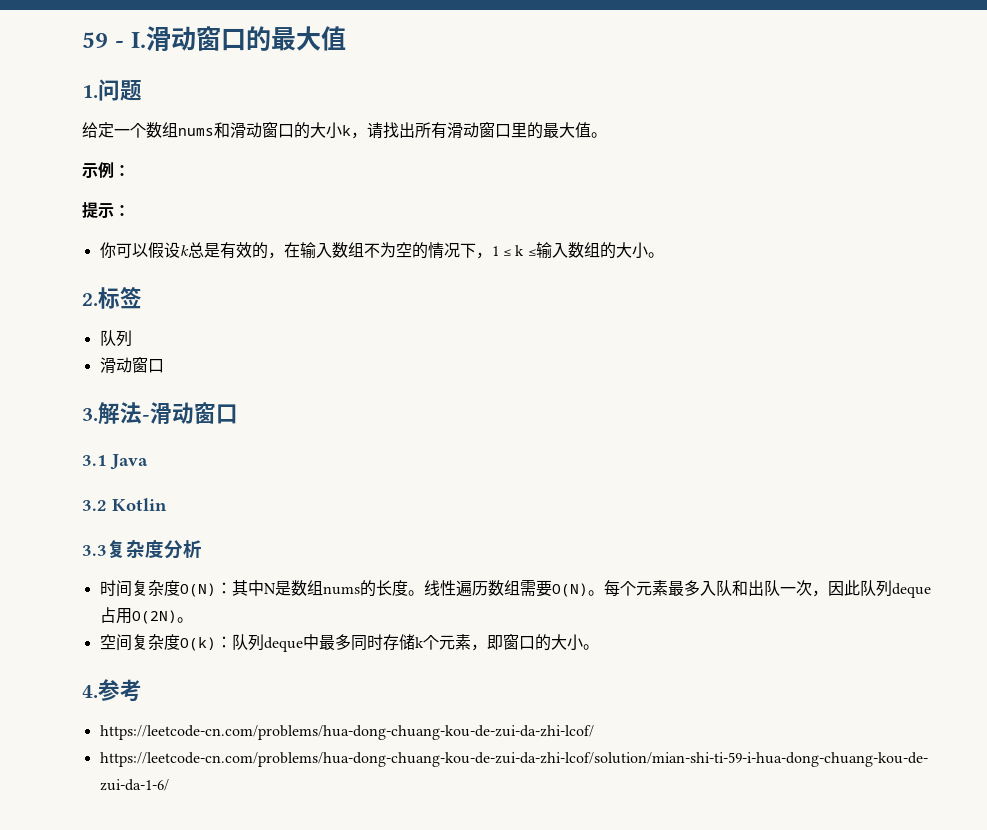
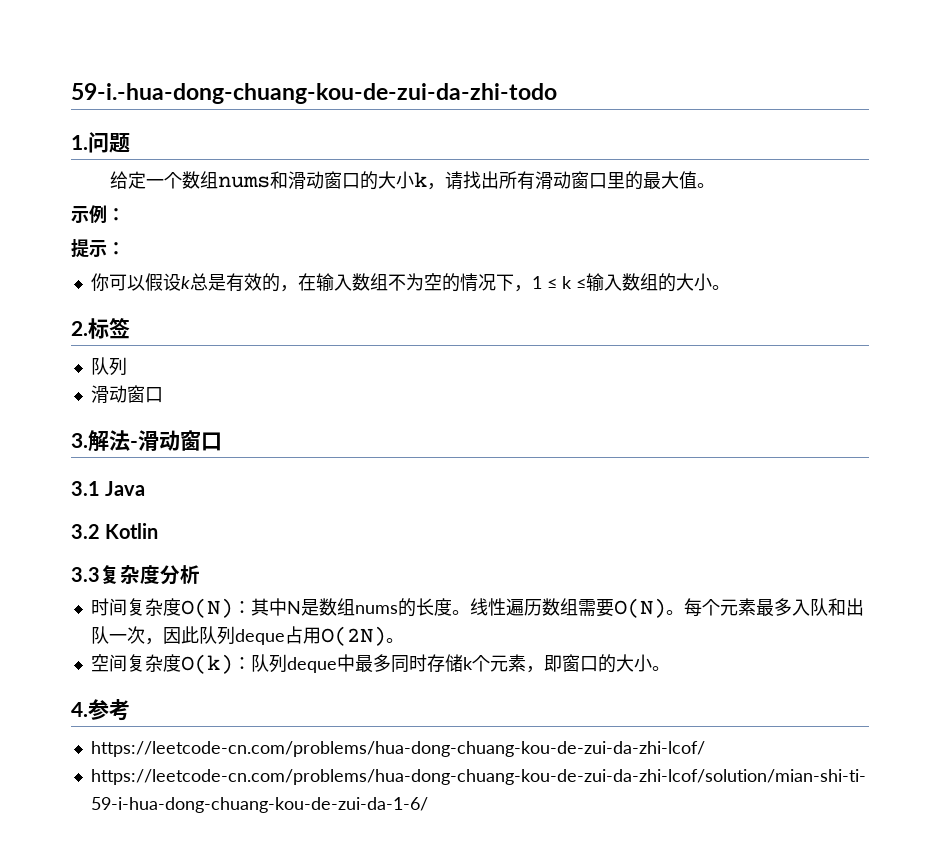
- 59 - I.滑动窗口的最大值
+ 59-i.-hua-dong-chuang-kou-de-zui-da-zhi-todo

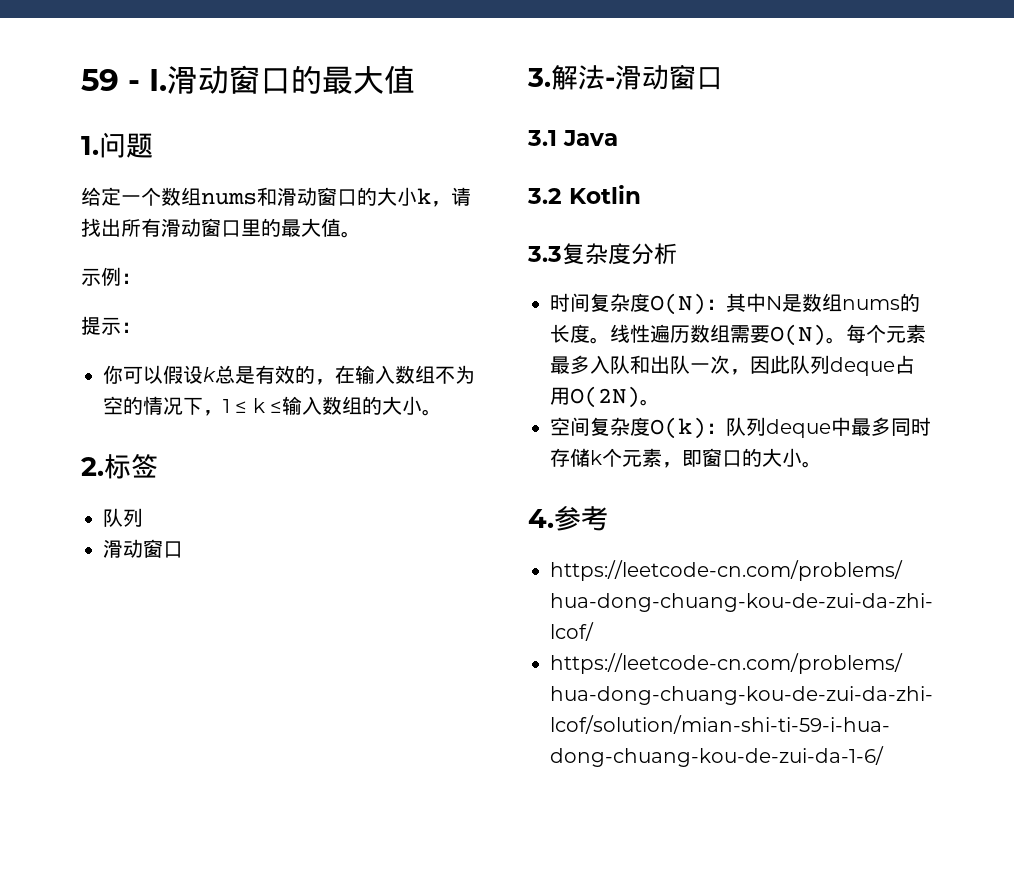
- 59-i.-hua-dong-chuang-kou-de-zui-da-zhi-todo
+ 59 - I.滑动窗口的最大值

